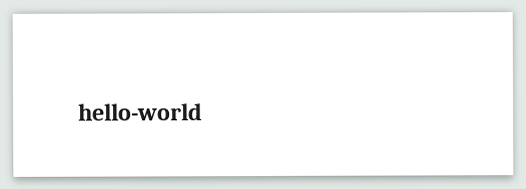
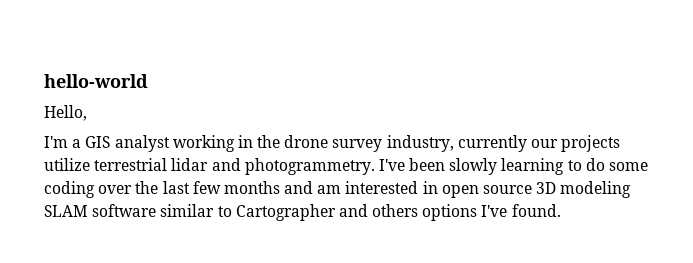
+ Hello,
+ I'm a GIS analyst working in the drone survey industry, currently our projects utilize terrestrial lidar and photogrammetry. I've been slowly learning to do some coding over the last few months and am interested in open source 3D modeling SLAM software similar to Cartographer and others options I've found.

